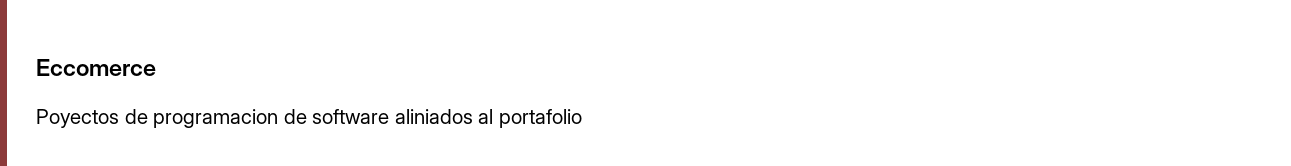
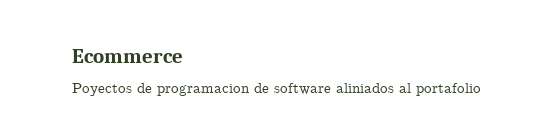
- Eccomerce
+ Ecommerce

